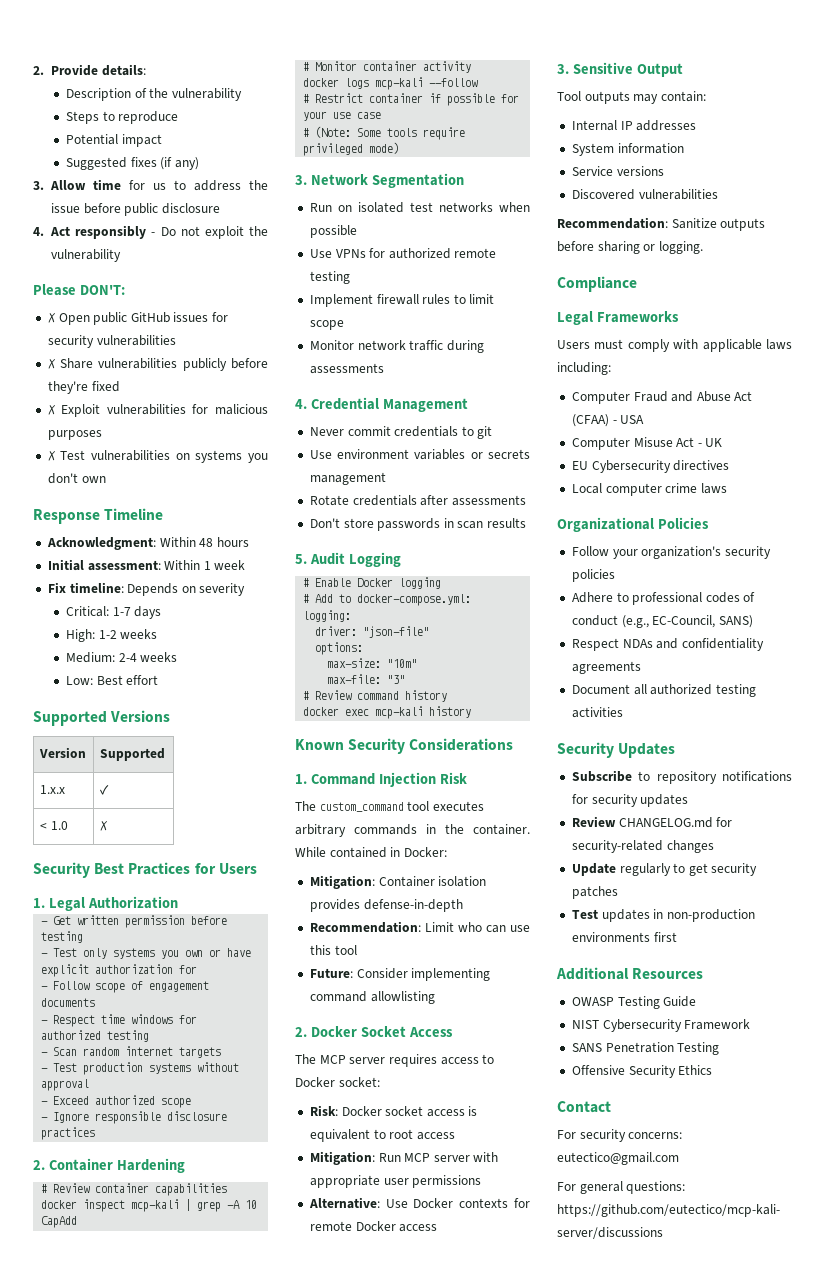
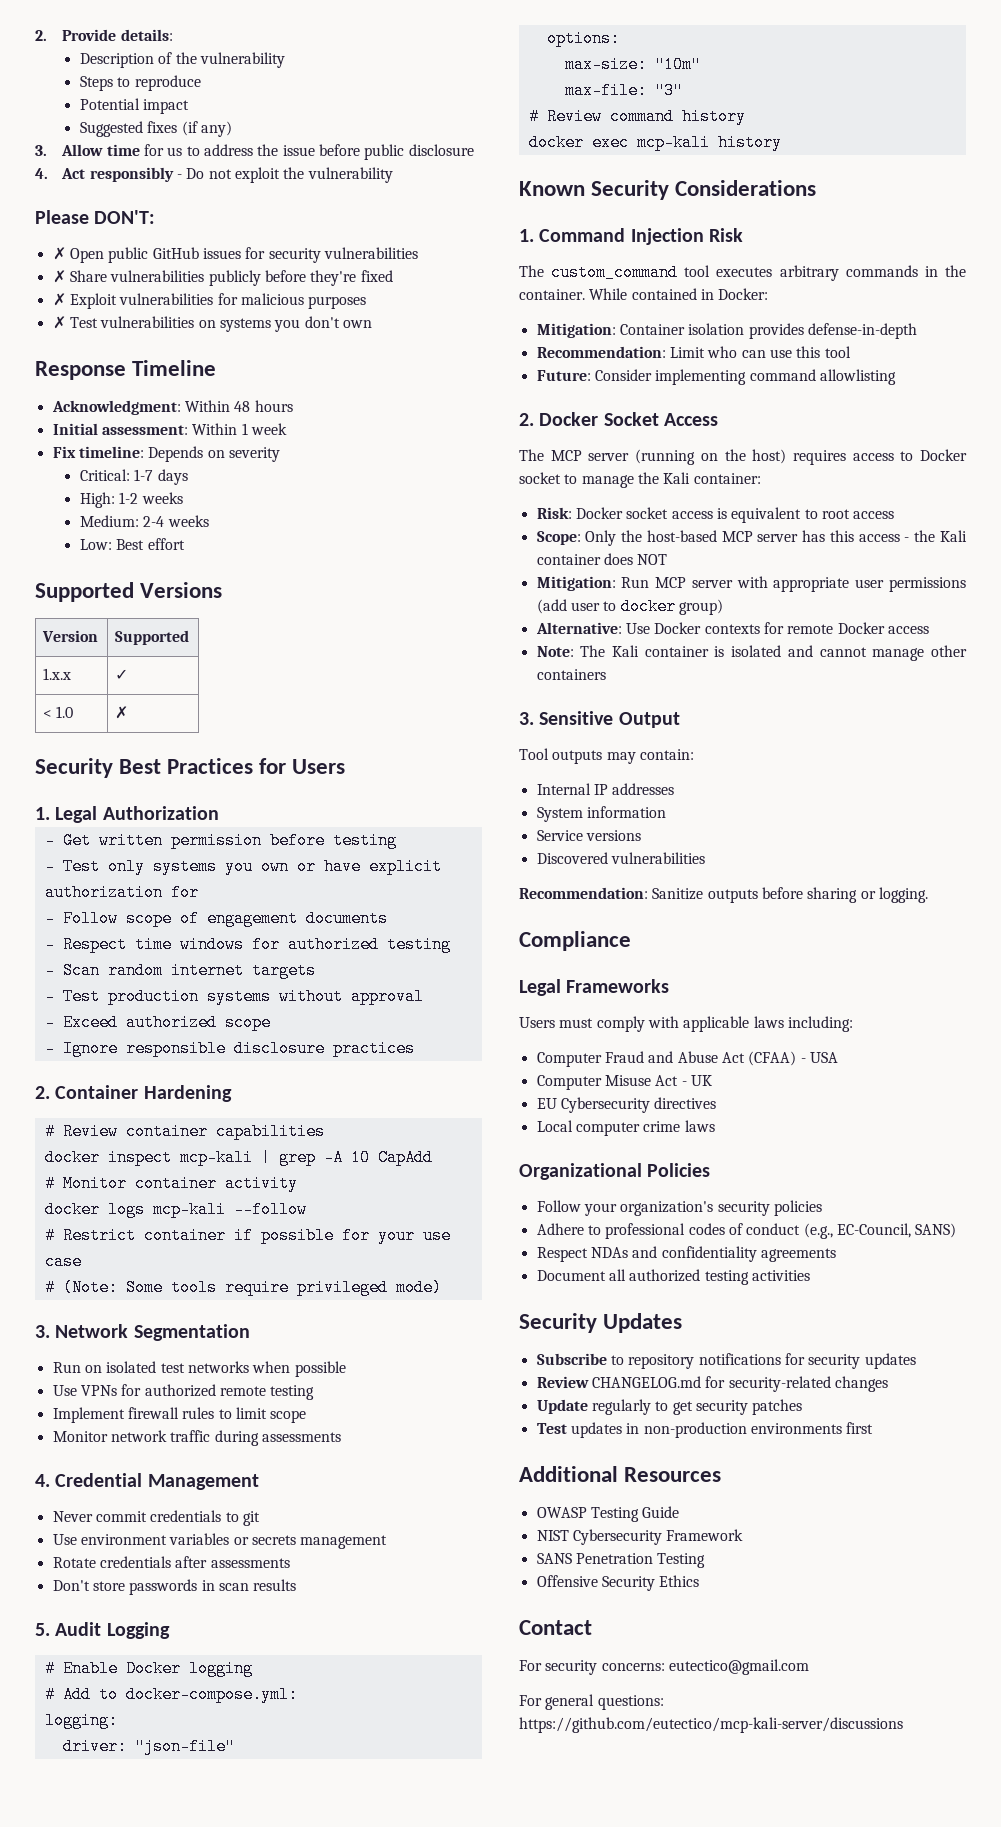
- The MCP server requires access to Docker socket:
+ The MCP server (running on the host) requires access to Docker socket to manage the Kali container:
+ Scope: Only the host-based MCP server has this access - the Kali container does NOT
- Mitigation: Run MCP server with appropriate user permissions
+ Mitigation: Run MCP server with appropriate user permissions (add user to docker group)
+ Note: The Kali container is isolated and cannot manage other containers

